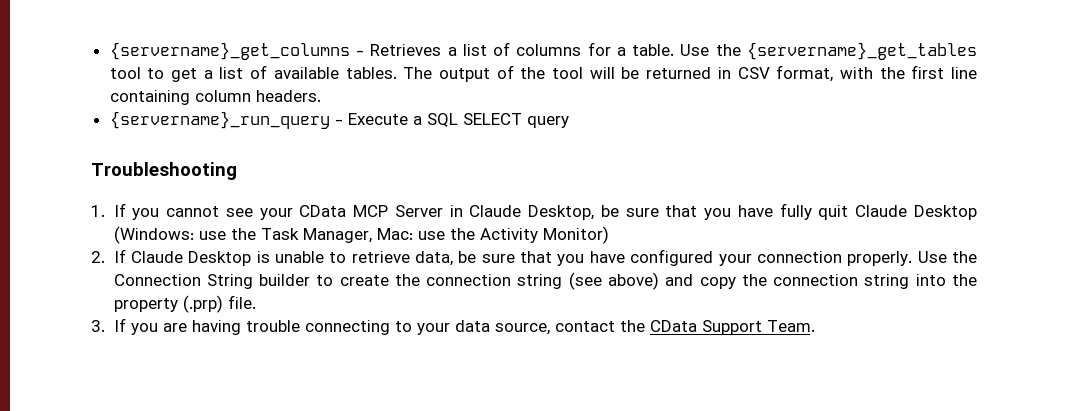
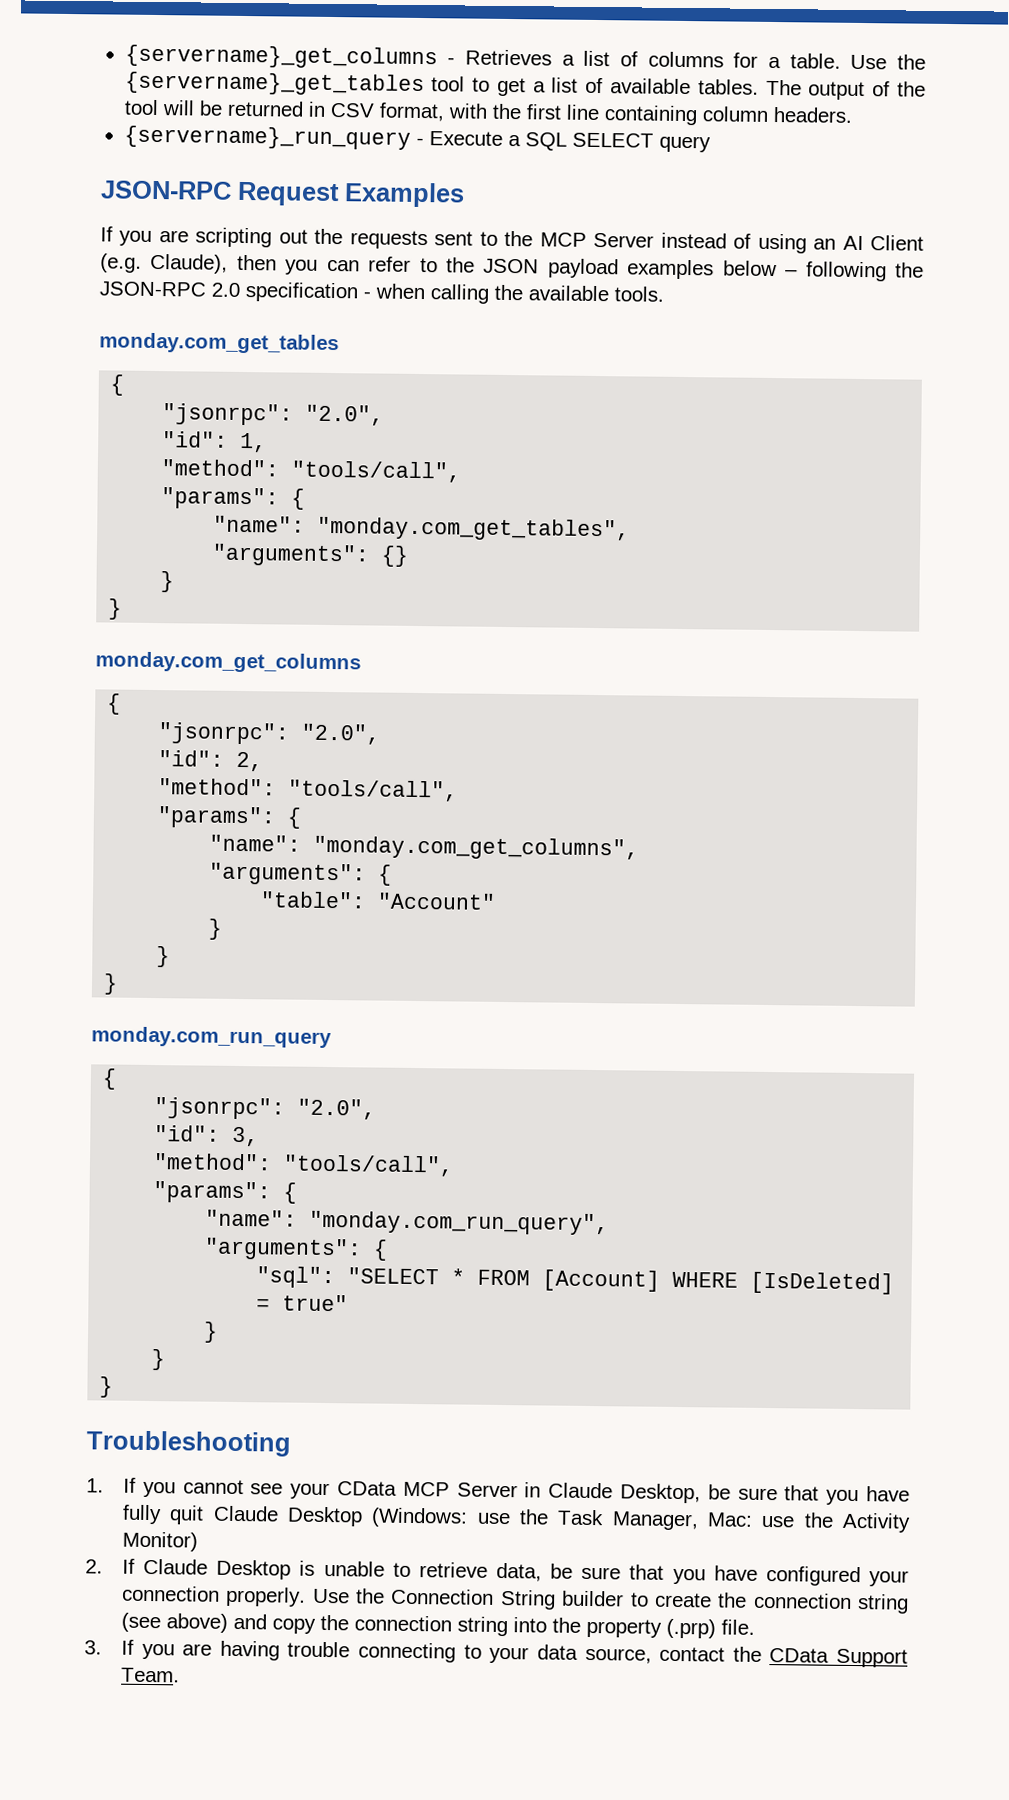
+ JSON-RPC Request Examples
+ If you are scripting out the requests sent to the MCP Server instead of using an AI Client (e.g. Claude), then you can refer to the JSON payload examples below – following the JSON-RPC 2.0 specification - when calling the available tools.
+ monday.com_get_tables
+ {
+ "jsonrpc": "2.0",
+ "id": 1,
+ "method": "tools/call",
+ "params": {
+ "name": "monday.com_get_tables",
+ "arguments": {}
+ }
+ }
+ monday.com_get_columns
+ {
+ "jsonrpc": "2.0",
+ "id": 2,
+ "method": "tools/call",
+ "params": {
+ "name": "monday.com_get_columns",
+ "arguments": {
+ "table": "Account"
+ }
+ }
+ }
+ monday.com_run_query
+ {
+ "jsonrpc": "2.0",
+ "id": 3,
+ "method": "tools/call",
+ "params": {
+ "name": "monday.com_run_query",
+ "arguments": {
+ "sql": "SELECT * FROM [Account] WHERE [IsDeleted] = true"
+ }
+ }
+ }

